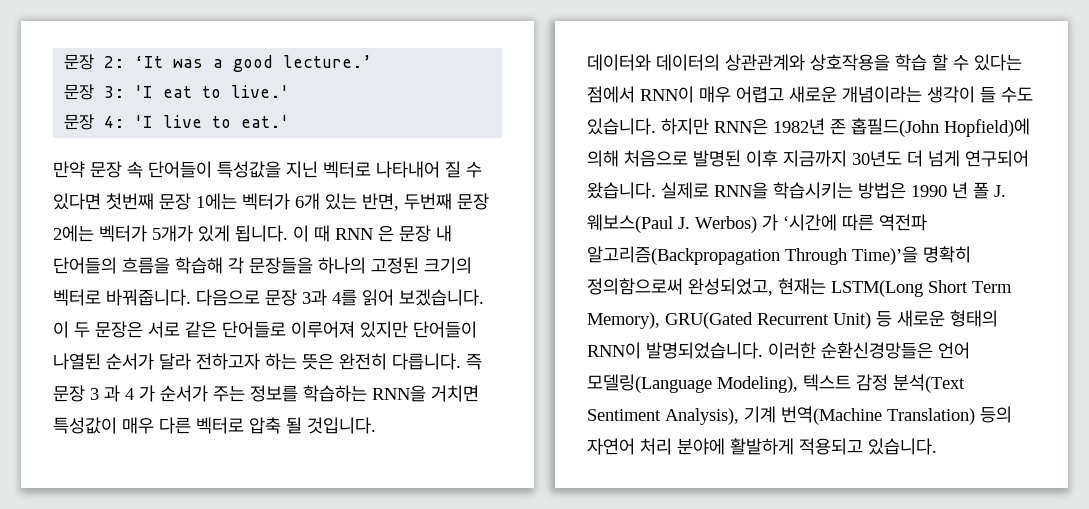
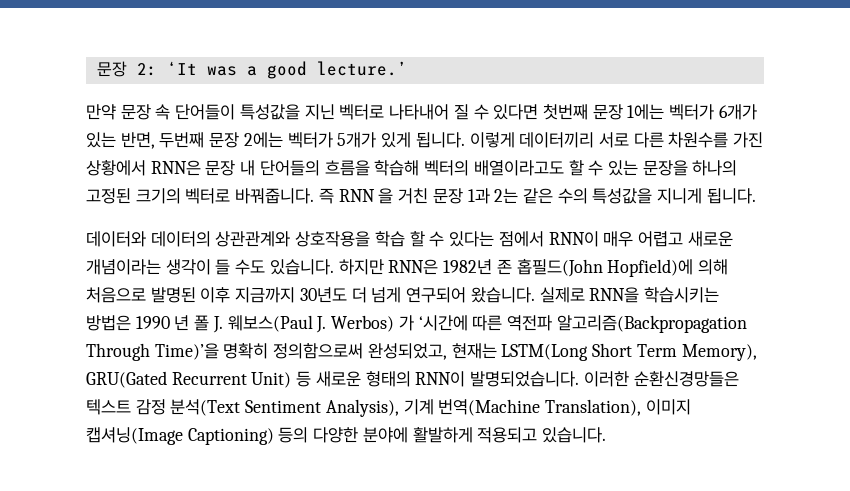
- 문장 3: 'I eat to live.'
- 문장 4: 'I live to eat.'
- 만약 문장 속 단어들이 특성값을 지닌 벡터로 나타내어 질 수 있다면 첫번째 문장 1에는 벡터가 6개 있는 반면, 두번째 문장 2에는 벡터가 5개가 있게 됩니다.
+ 만약 문장 속 단어들이 특성값을 지닌 벡터로 나타내어 질 수 있다면 첫번째 문장 1에는 벡터가 6개가 있는 반면, 두번째 문장 2에는 벡터가 5개가 있게 됩니다.
- 이 때 RNN 은 문장 내 단어들의 흐름을 학습해 각 문장들을 하나의 고정된 크기의 벡터로 바꿔줍니다.
+ 이렇게 데이터끼리 서로 다른 차원수를 가진 상황에서 RNN은 문장 내 단어들의 흐름을 학습해 벡터의 배열이라고도 할 수 있는 문장을 하나의 고정된 크기의 벡터로 바꿔줍니다.
- 다음으로 문장 3과 4를 읽어 보겠습니다. 이 두 문장은 서로 같은 단어들로 이루어져 있지만 단어들이 나열된 순서가 달라 전하고자 하는 뜻은 완전히 다릅니다. 즉 문장 3 과 4 가 순서가 주는 정보를 학습하는 RNN을 거치면 특성값이 매우 다른 벡터로 압축 될 것입니다.
+ 즉 RNN 을 거친 문장 1과 2는 같은 수의 특성값을 지니게 됩니다.
- 이러한 순환신경망들은 언어 모델링(Language Modeling), 텍스트 감정 분석(Text Sentiment Analysis), 기계 번역(Machine Translation) 등의 자연어 처리 분야에 활발하게 적용되고 있습니다.
+ 이러한 순환신경망들은 텍스트 감정 분석(Text Sentiment Analysis), 기계 번역(Machine Translation), 이미지 캡셔닝(Image Captioning) 등의 다양한 분야에 활발하게 적용되고 있습니다.

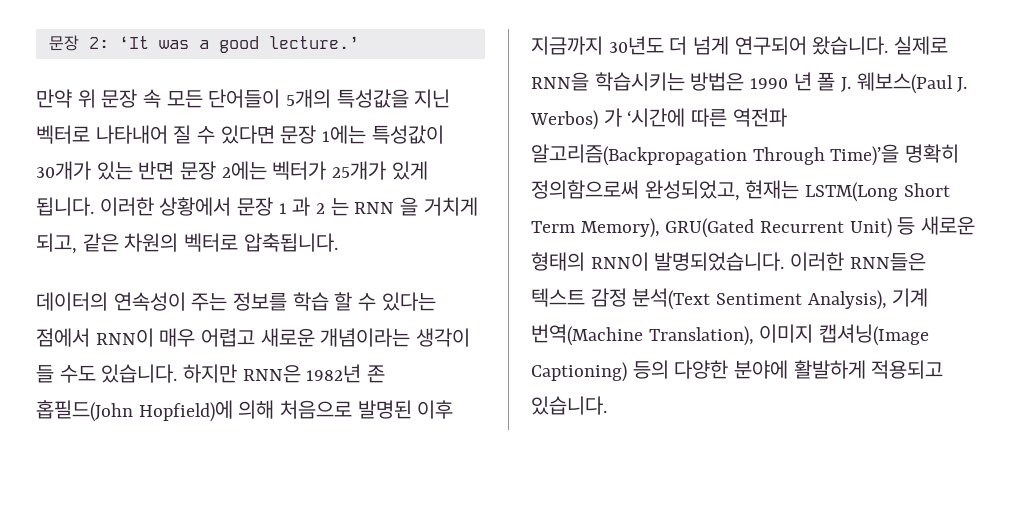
- 만약 문장 속 단어들이 특성값을 지닌 벡터로 나타내어 질 수 있다면 첫번째 문장 1에는 벡터가 6개가 있는 반면, 두번째 문장 2에는 벡터가 5개가 있게 됩니다.
+ 만약 위 문장 속 모든 단어들이 5개의 특성값을 지닌 벡터로 나타내어 질 수 있다면 문장 1에는 특성값이 30개가 있는 반면 문장 2에는 벡터가 25개가 있게 됩니다.
- 이렇게 데이터끼리 서로 다른 차원수를 가진 상황에서 RNN은 문장 내 단어들의 흐름을 학습해 벡터의 배열이라고도 할 수 있는 문장을 하나의 고정된 크기의 벡터로 바꿔줍니다. 즉 RNN 을 거친 문장 1과 2는 같은 수의 특성값을 지니게 됩니다.
- 데이터와 데이터의 상관관계와 상호작용을 학습 할 수 있다는 점에서 RNN이 매우 어렵고 새로운 개념이라는 생각이 들 수도 있습니다.
+ 이러한 상황에서 문장 1 과 2 는 RNN 을 거치게 되고, 같은 차원의 벡터로 압축됩니다.
+ 데이터의 연속성이 주는 정보를 학습 할 수 있다는 점에서 RNN이 매우 어렵고 새로운 개념이라는 생각이 들 수도 있습니다.
- 이러한 순환신경망들은 텍스트 감정 분석(Text Sentiment Analysis), 기계 번역(Machine Translation), 이미지 캡셔닝(Image Captioning) 등의 다양한 분야에 활발하게 적용되고 있습니다.
+ 이러한 RNN들은 텍스트 감정 분석(Text Sentiment Analysis), 기계 번역(Machine Translation), 이미지 캡셔닝(Image Captioning) 등의 다양한 분야에 활발하게 적용되고 있습니다.

